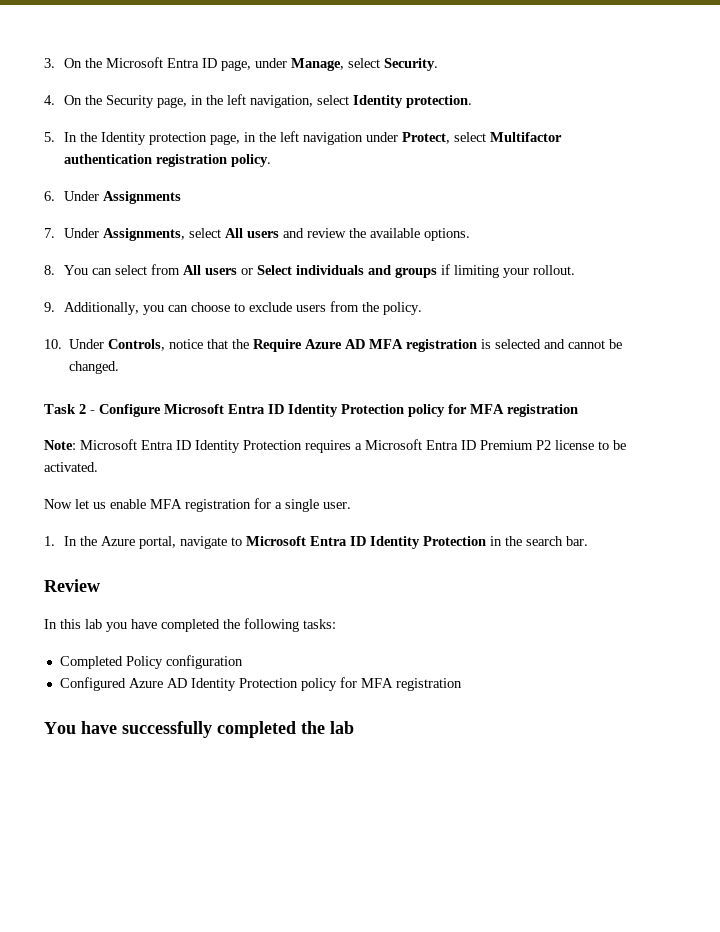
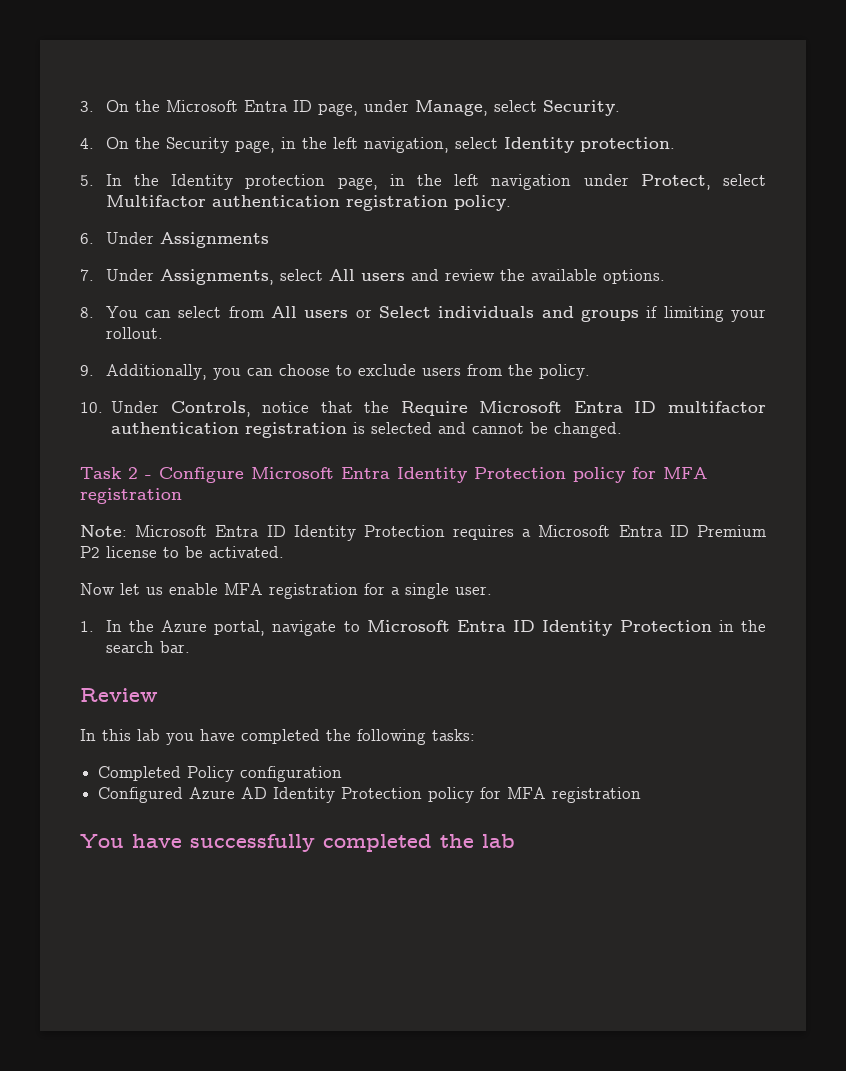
- 10. Under Controls, notice that the Require Azure AD MFA registration is selected and cannot be changed.
+ 10. Under Controls, notice that the Require Microsoft Entra ID multifactor authentication registration is selected and cannot be changed.
- Task 2 - Configure Microsoft Entra ID Identity Protection policy for MFA registration
+ Task 2 - Configure Microsoft Entra Identity Protection policy for MFA registration

